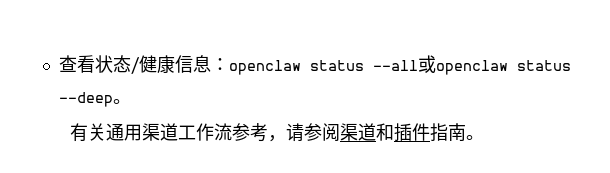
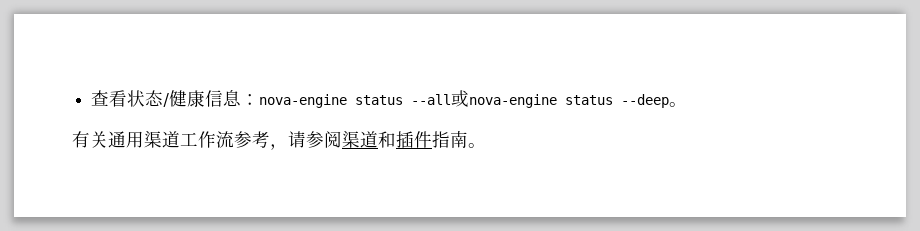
- 查看状态/健康信息：openclaw status --all或openclaw status --deep。
+ 查看状态/健康信息：nova-engine status --all或nova-engine status --deep。

